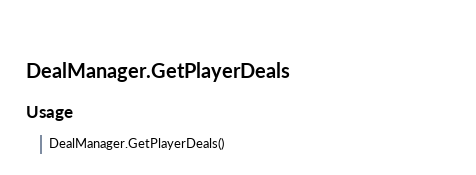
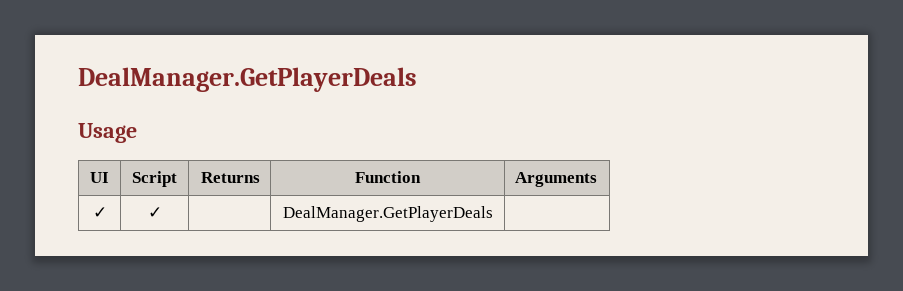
- DealManager.GetPlayerDeals()
+ UI | Script | Returns | Function | Arguments
+ ✓ | ✓ | | DealManager.GetPlayerDeals |

